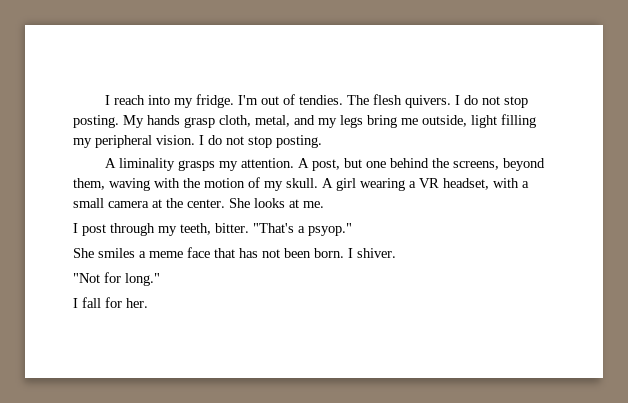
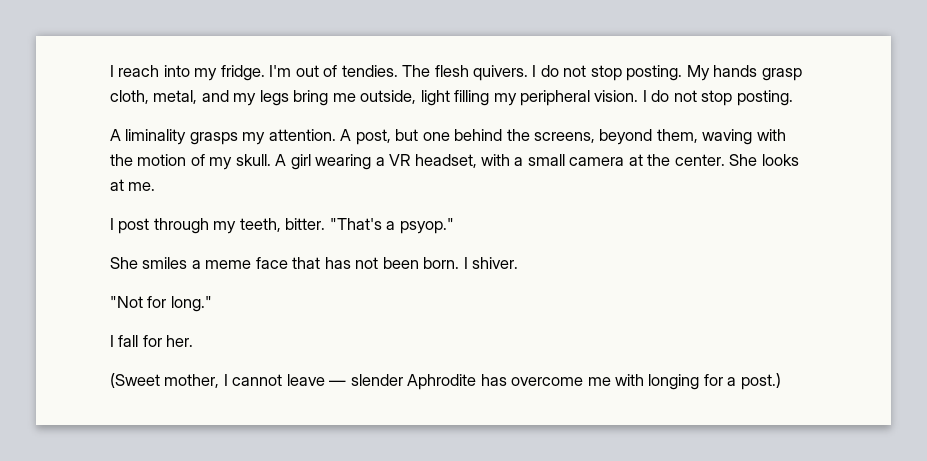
+ (Sweet mother, I cannot leave — slender Aphrodite has overcome me with longing for a post.)

